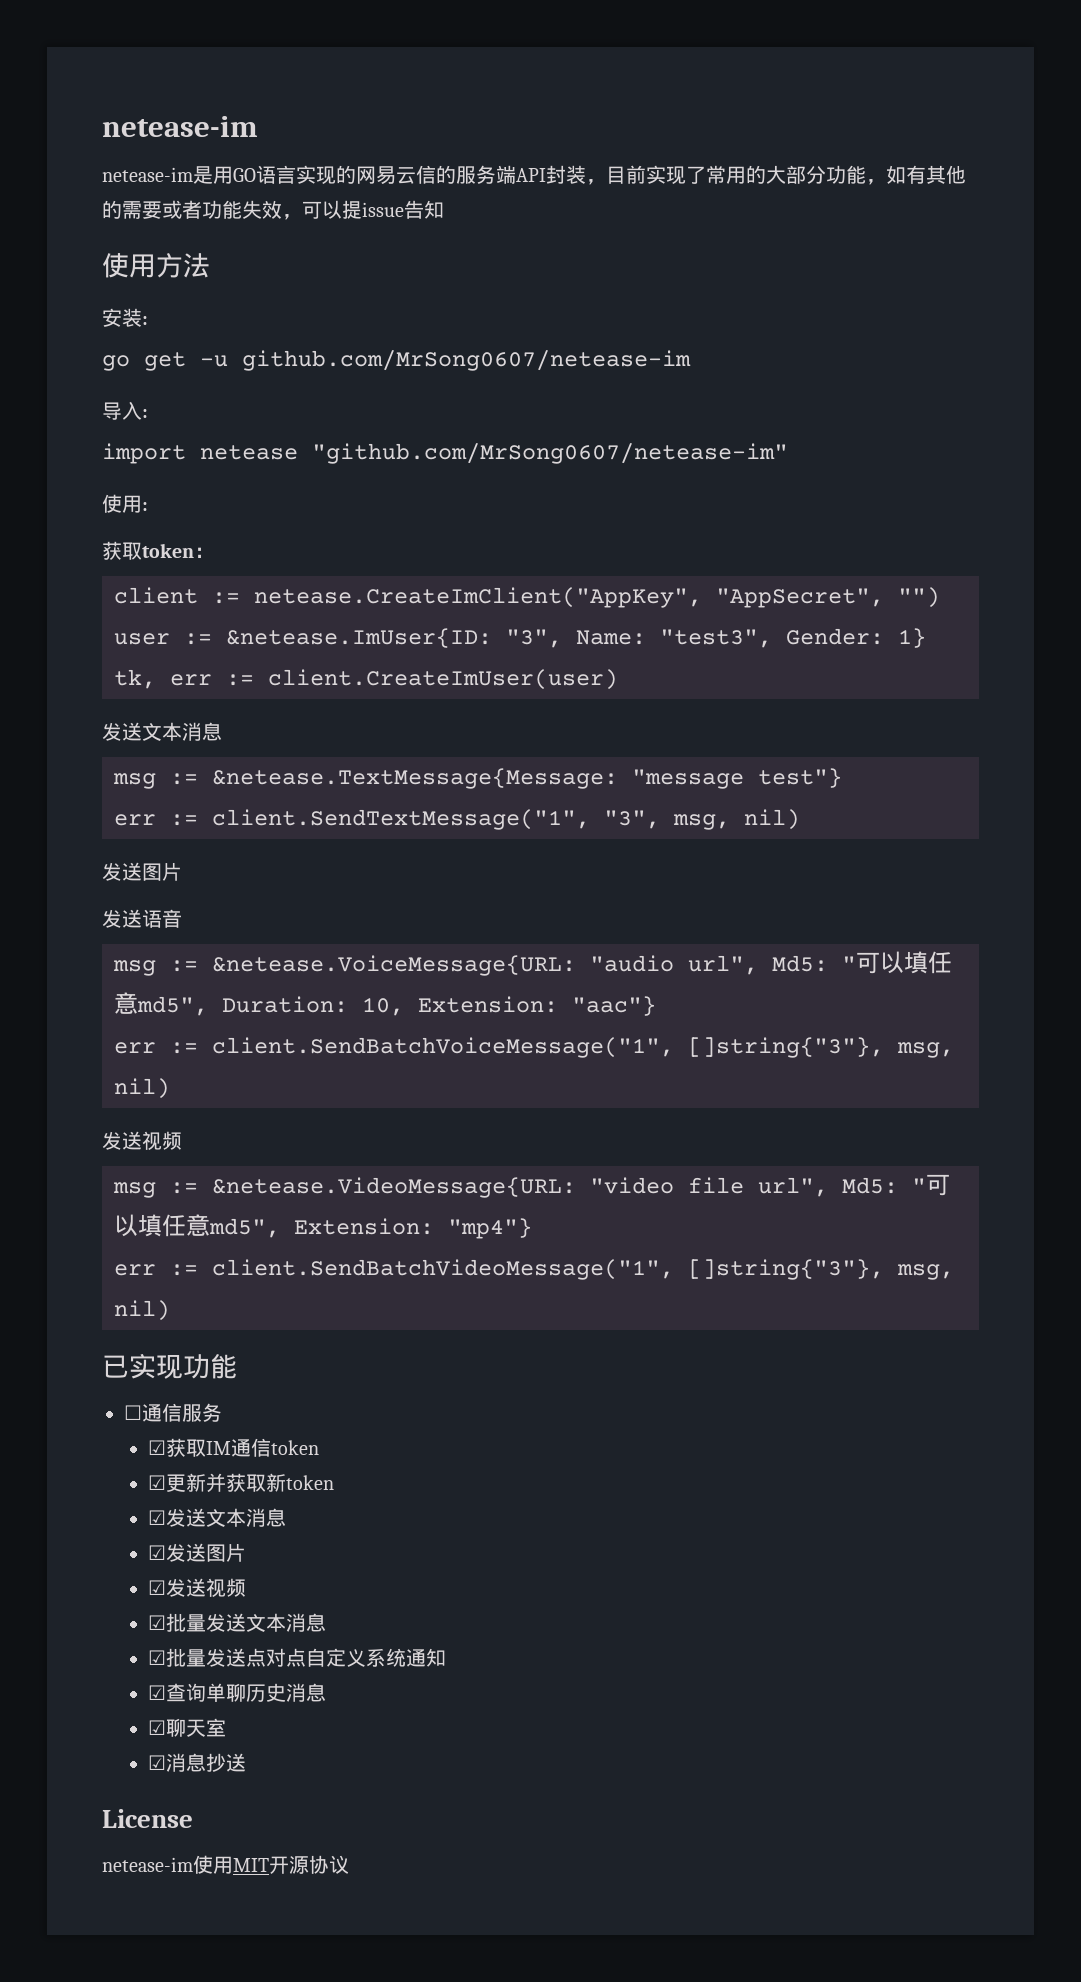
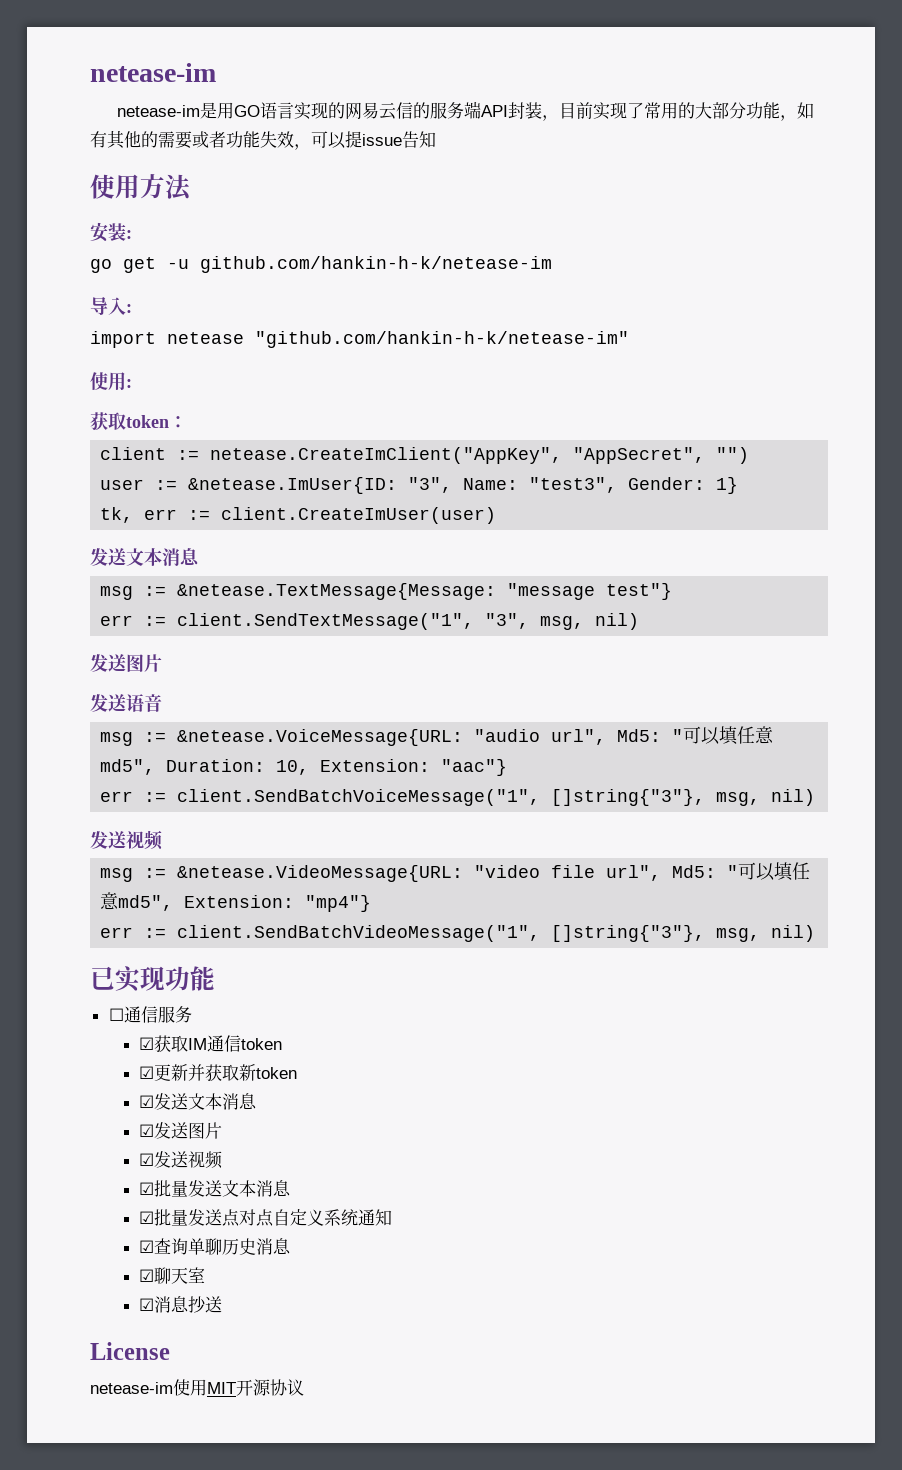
- go get -u github.com/MrSong0607/netease-im
+ go get -u github.com/hankin-h-k/netease-im
- import netease "github.com/MrSong0607/netease-im"
+ import netease "github.com/hankin-h-k/netease-im"

